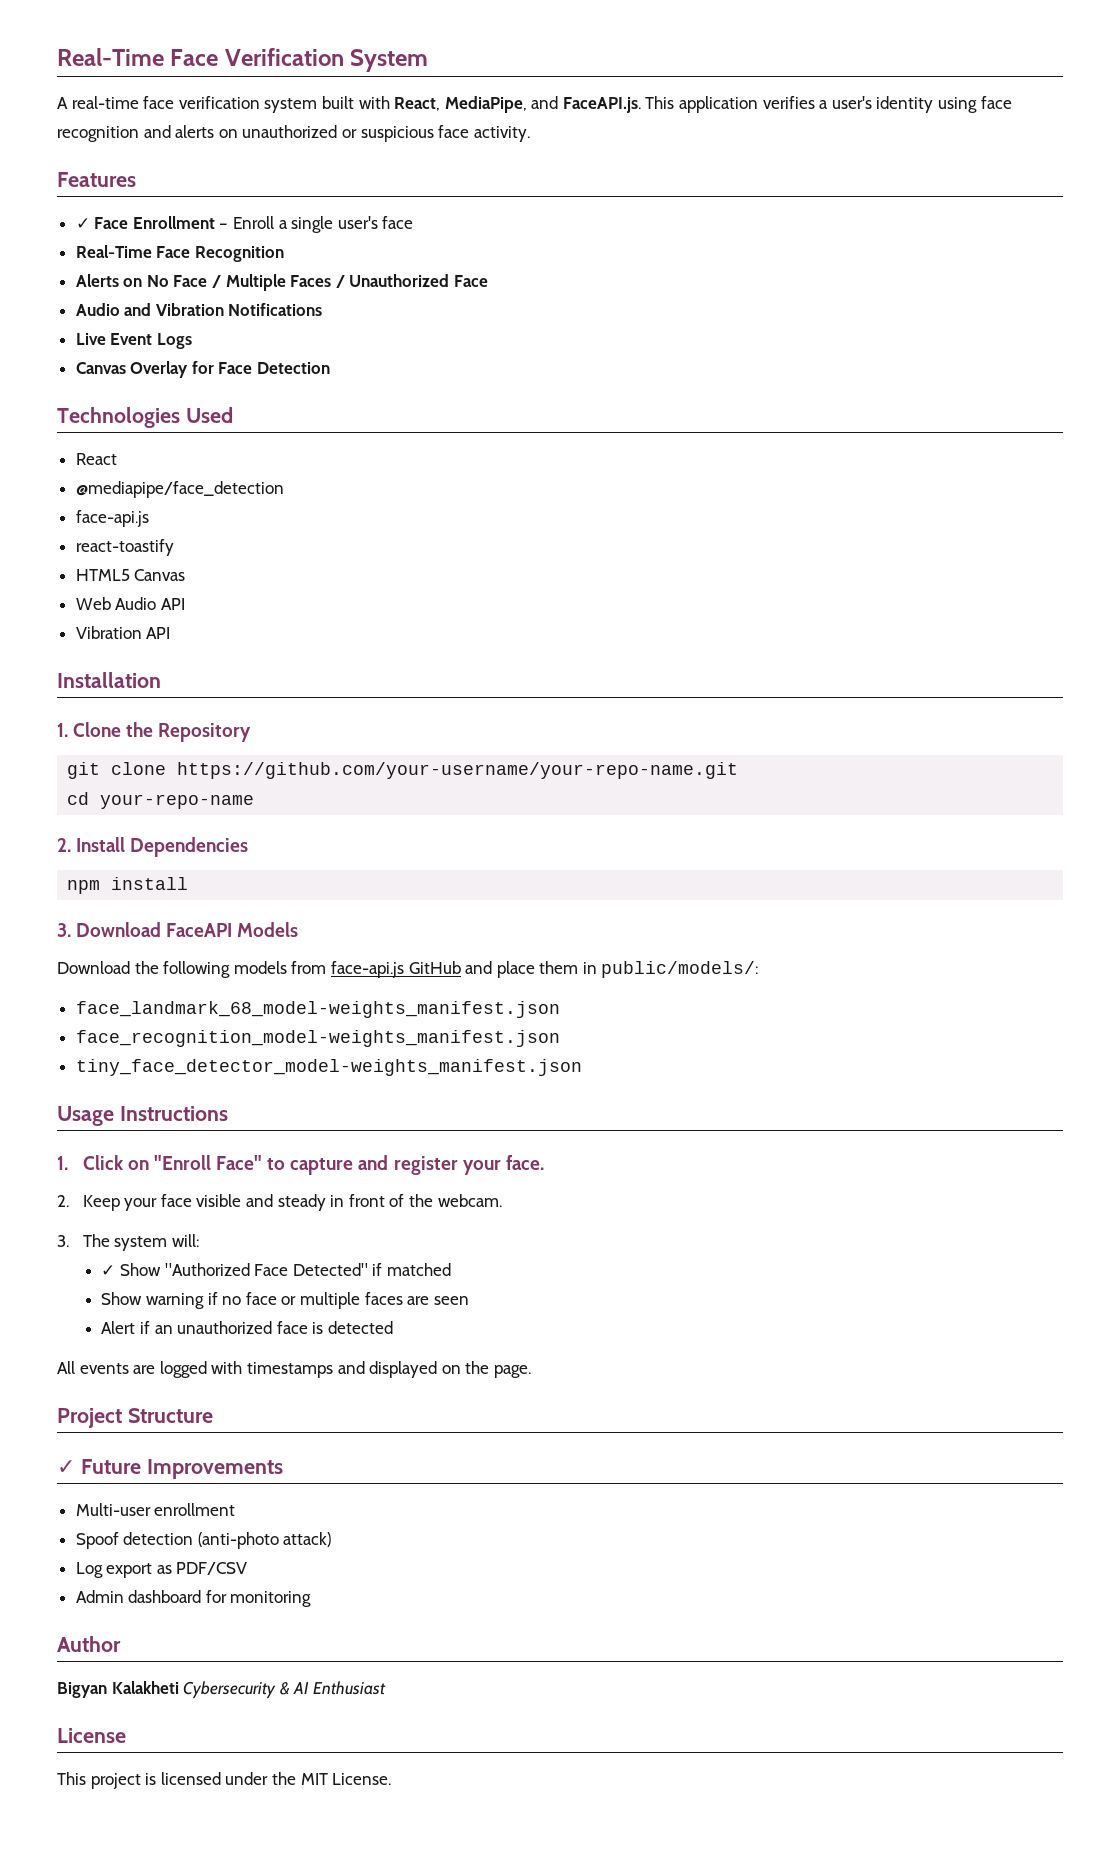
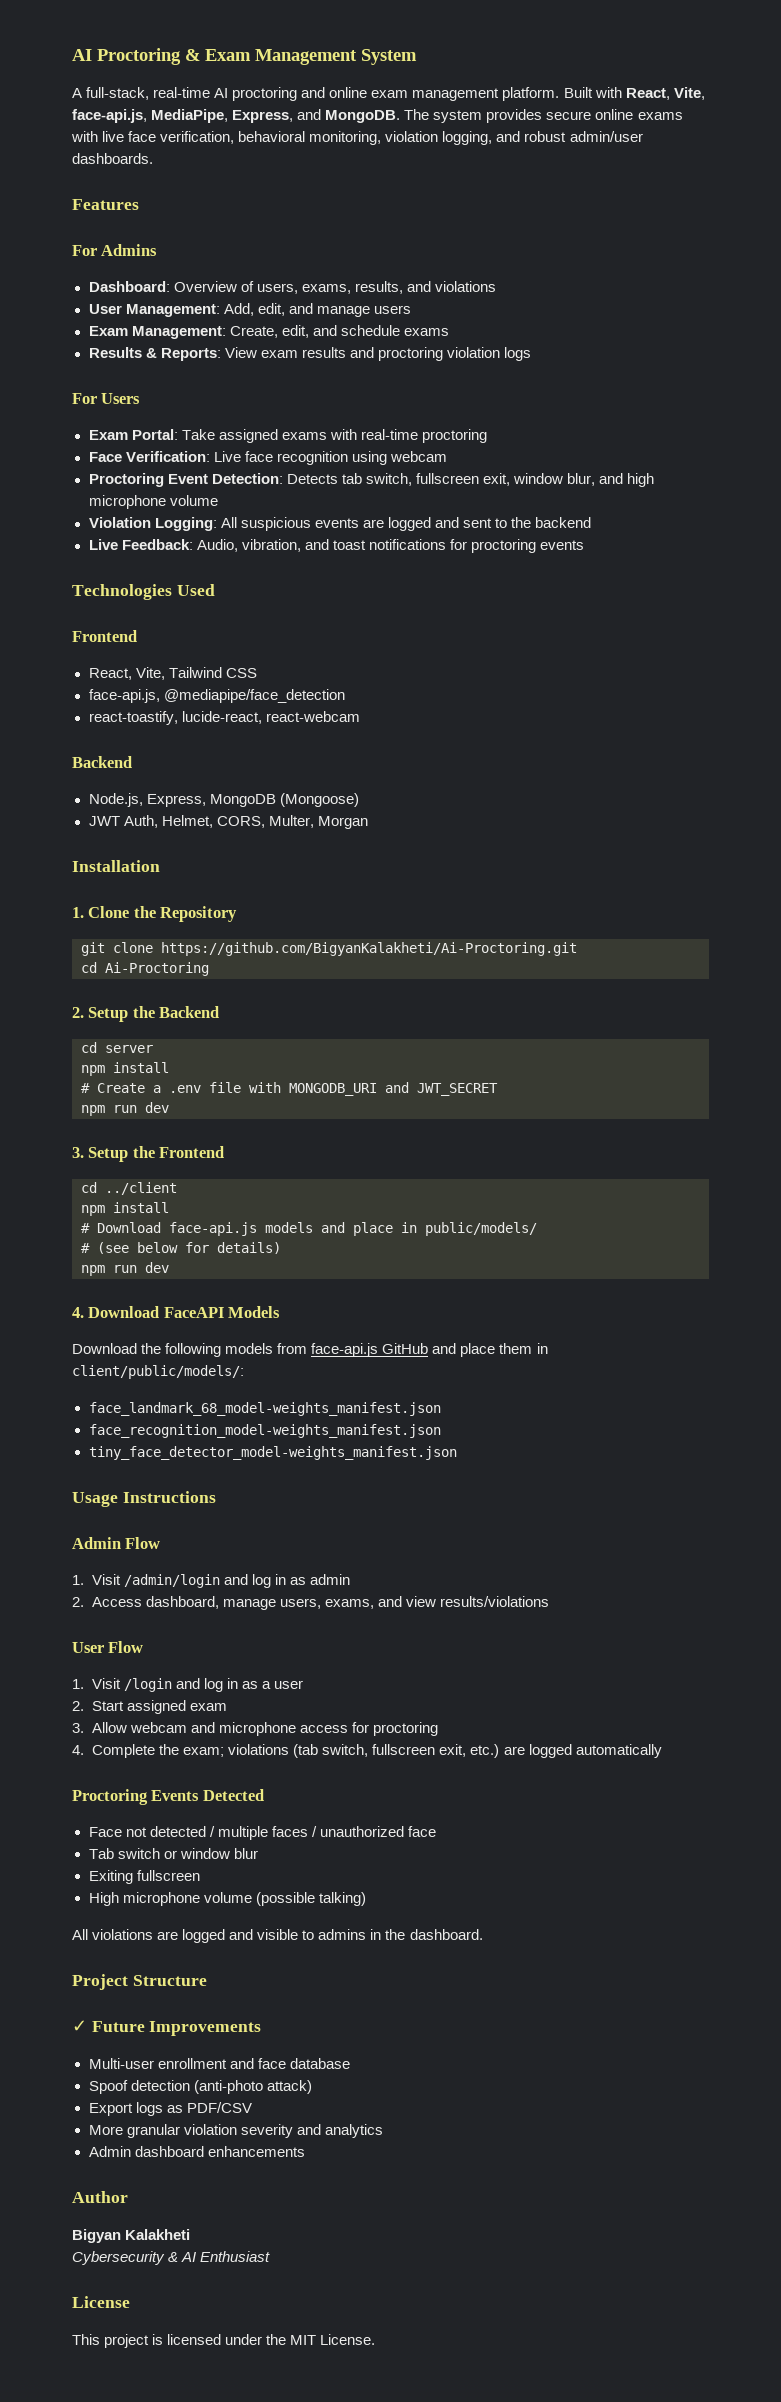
- Real-Time Face Verification System
- A real-time face verification system built with React, MediaPipe, and FaceAPI.js. This application verifies a user's identity using face recognition and alerts on unauthorized or suspicious face activity.
+ AI Proctoring & Exam Management System
+ A full-stack, real-time AI proctoring and online exam management platform. Built with React, Vite, face-api.js, MediaPipe, Express, and MongoDB. The system provides secure online exams with live face verification, behavioral monitoring, violation logging, and robust admin/user dashboards.
  Features
- ✓ Face Enrollment – Enroll a single user's face
- Real-Time Face Recognition
- Alerts on No Face / Multiple Faces / Unauthorized Face
- Audio and Vibration Notifications
- Live Event Logs
- Canvas Overlay for Face Detection
+ For Admins
+ Dashboard: Overview of users, exams, results, and violations
+ User Management: Add, edit, and manage users
+ Exam Management: Create, edit, and schedule exams
+ Results & Reports: View exam results and proctoring violation logs
+ For Users
+ Exam Portal: Take assigned exams with real-time proctoring
+ Face Verification: Live face recognition using webcam
+ Proctoring Event Detection: Detects tab switch, fullscreen exit, window blur, and high microphone volume
+ Violation Logging: All suspicious events are logged and sent to the backend
+ Live Feedback: Audio, vibration, and toast notifications for proctoring events
  Technologies Used
- React
- @mediapipe/face_detection
- face-api.js
- react-toastify
- HTML5 Canvas
- Web Audio API
- Vibration API
+ Frontend
+ React, Vite, Tailwind CSS
+ face-api.js, @mediapipe/face_detection
+ react-toastify, lucide-react, react-webcam
+ Backend
+ Node.js, Express, MongoDB (Mongoose)
+ JWT Auth, Helmet, CORS, Multer, Morgan
- git clone https://github.com/your-username/your-repo-name.git
- cd your-repo-name
- 2. Install Dependencies
+ git clone https://github.com/BigyanKalakheti/Ai-Proctoring.git
+ cd Ai-Proctoring
+ 2. Setup the Backend
+ cd server
  npm install
- 3. Download FaceAPI Models
+ # Create a .env file with MONGODB_URI and JWT_SECRET
+ npm run dev
+ 3. Setup the Frontend
+ cd ../client
+ npm install
+ # Download face-api.js models and place in public/models/
+ # (see below for details)
+ npm run dev
+ 4. Download FaceAPI Models
- Download the following models from face-api.js GitHub and place them in public/models/:
+ Download the following models from face-api.js GitHub and place them in client/public/models/:
- 1. Click on "Enroll Face" to capture and register your face.
- 2. Keep your face visible and steady in front of the webcam.
- 3. The system will:
- ✓ Show "Authorized Face Detected" if matched
- Show warning if no face or multiple faces are seen
- Alert if an unauthorized face is detected
- All events are logged with timestamps and displayed on the page.
+ Admin Flow
+ 1. Visit /admin/login and log in as admin
+ 2. Access dashboard, manage users, exams, and view results/violations
+ User Flow
+ 1. Visit /login and log in as a user
+ 2. Start assigned exam
+ 3. Allow webcam and microphone access for proctoring
+ 4. Complete the exam; violations (tab switch, fullscreen exit, etc.) are logged automatically
+ Proctoring Events Detected
+ Face not detected / multiple faces / unauthorized face
+ Tab switch or window blur
+ Exiting fullscreen
+ High microphone volume (possible talking)
+ All violations are logged and visible to admins in the dashboard.
- Multi-user enrollment
+ Multi-user enrollment and face database
- Log export as PDF/CSV
+ Export logs as PDF/CSV
+ More granular violation severity and analytics
- Admin dashboard for monitoring
+ Admin dashboard enhancements
- Bigyan Kalakheti Cybersecurity & AI Enthusiast
+ Bigyan Kalakheti
+ Cybersecurity & AI Enthusiast

